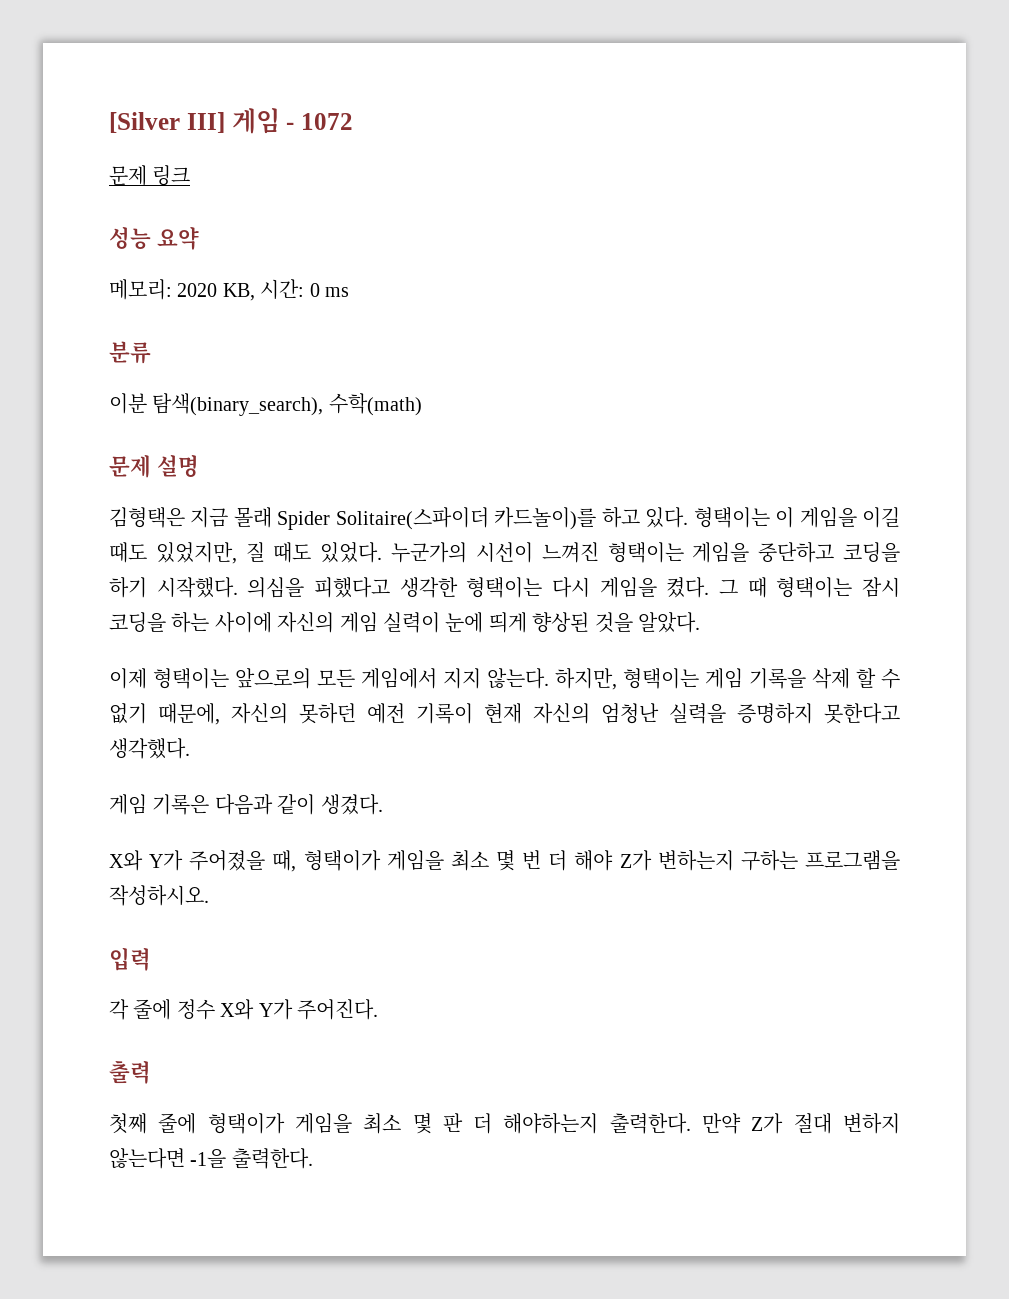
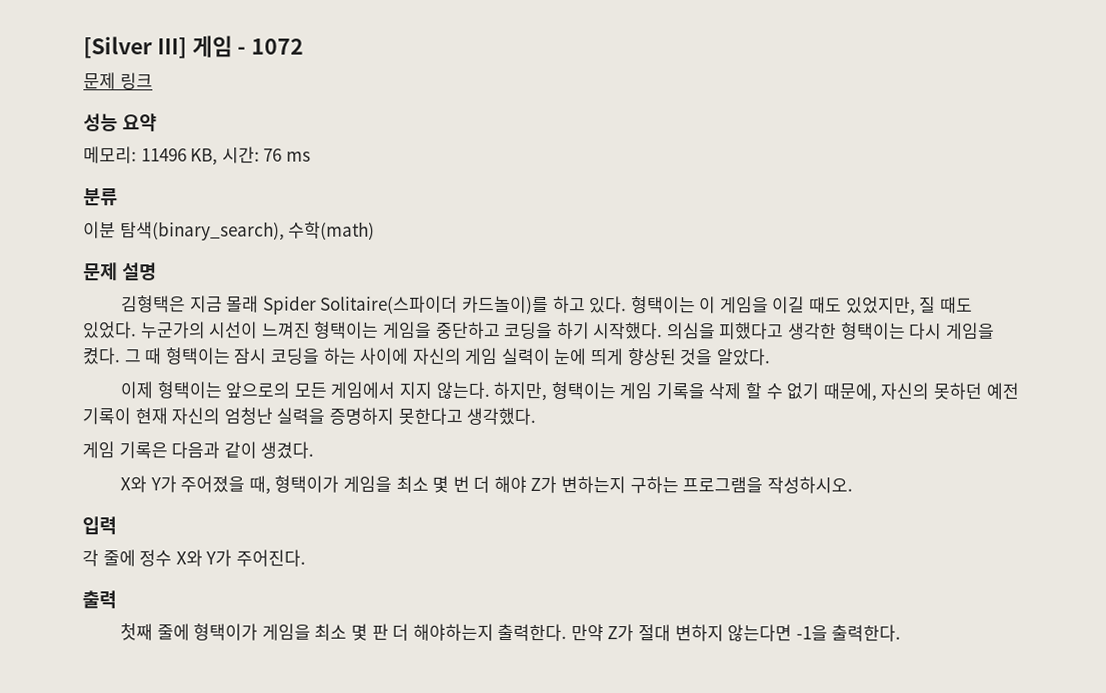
- 메모리: 2020 KB, 시간: 0 ms
+ 메모리: 11496 KB, 시간: 76 ms

